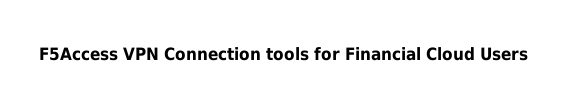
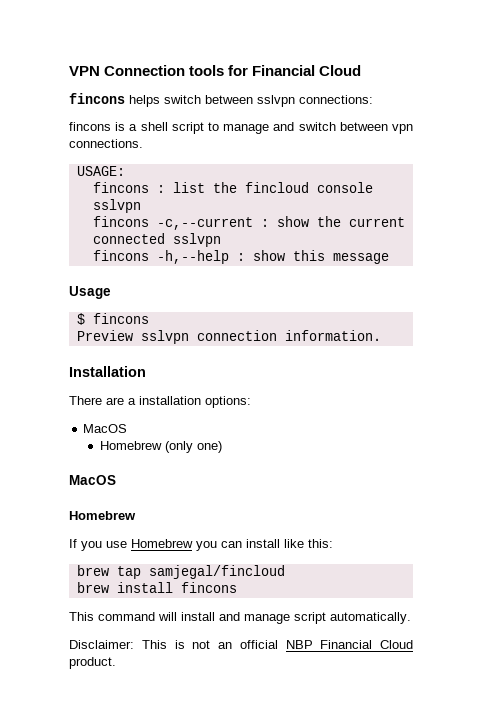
- F5Access VPN Connection tools for Financial Cloud Users
+ VPN Connection tools for Financial Cloud
+ fincons helps switch between sslvpn connections:
+ fincons is a shell script to manage and switch between vpn connections.
+ USAGE:
+ fincons : list the fincloud console sslvpn
+ fincons -c,--current : show the current connected sslvpn
+ fincons -h,--help : show this message
+ Usage
+ $ fincons
+ Preview sslvpn connection information.
+ Installation
+ There are a installation options:
+ MacOS
+ Homebrew (only one)
+ MacOS
+ Homebrew
+ If you use Homebrew you can install like this:
+ brew tap samjegal/fincloud
+ brew install fincons
+ This command will install and manage script automatically.
+ Disclaimer: This is not an official NBP Financial Cloud product.

